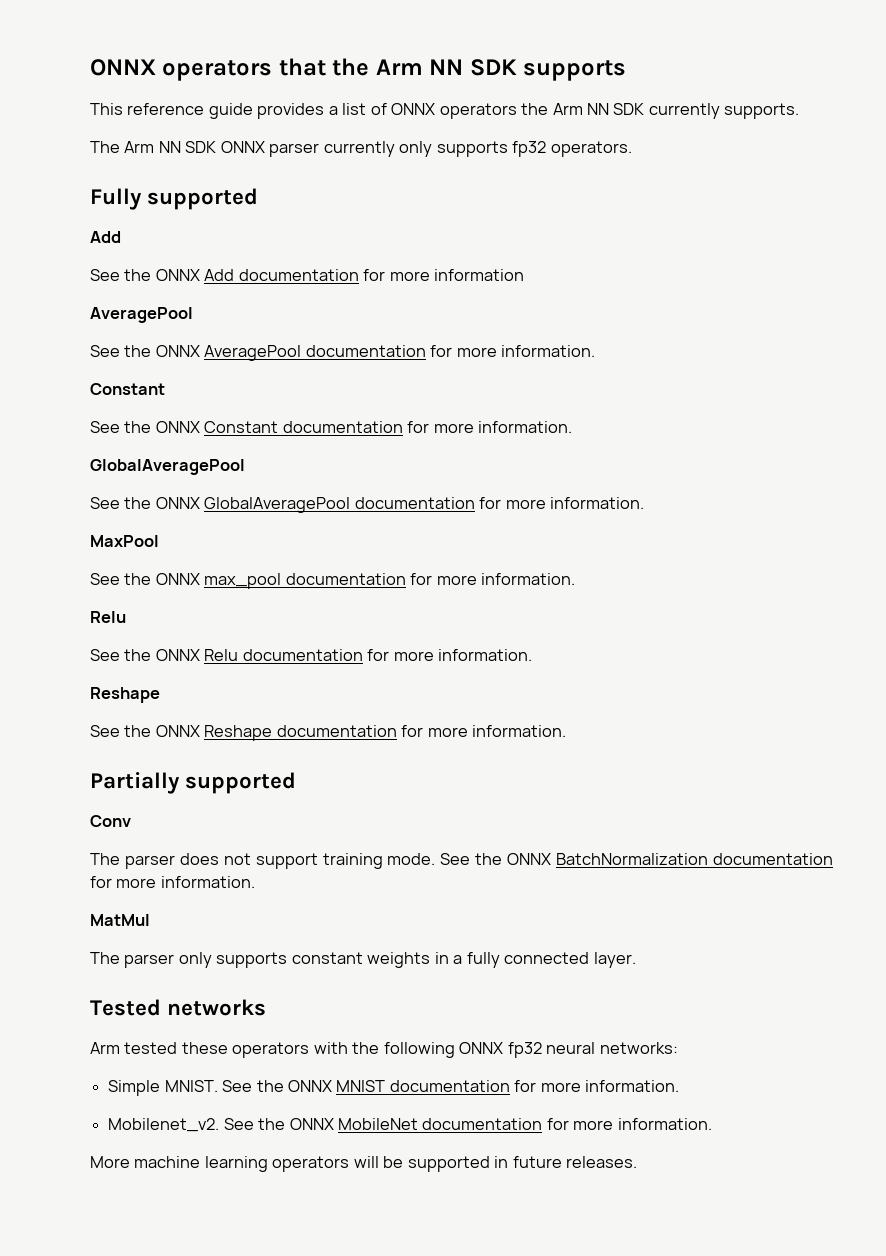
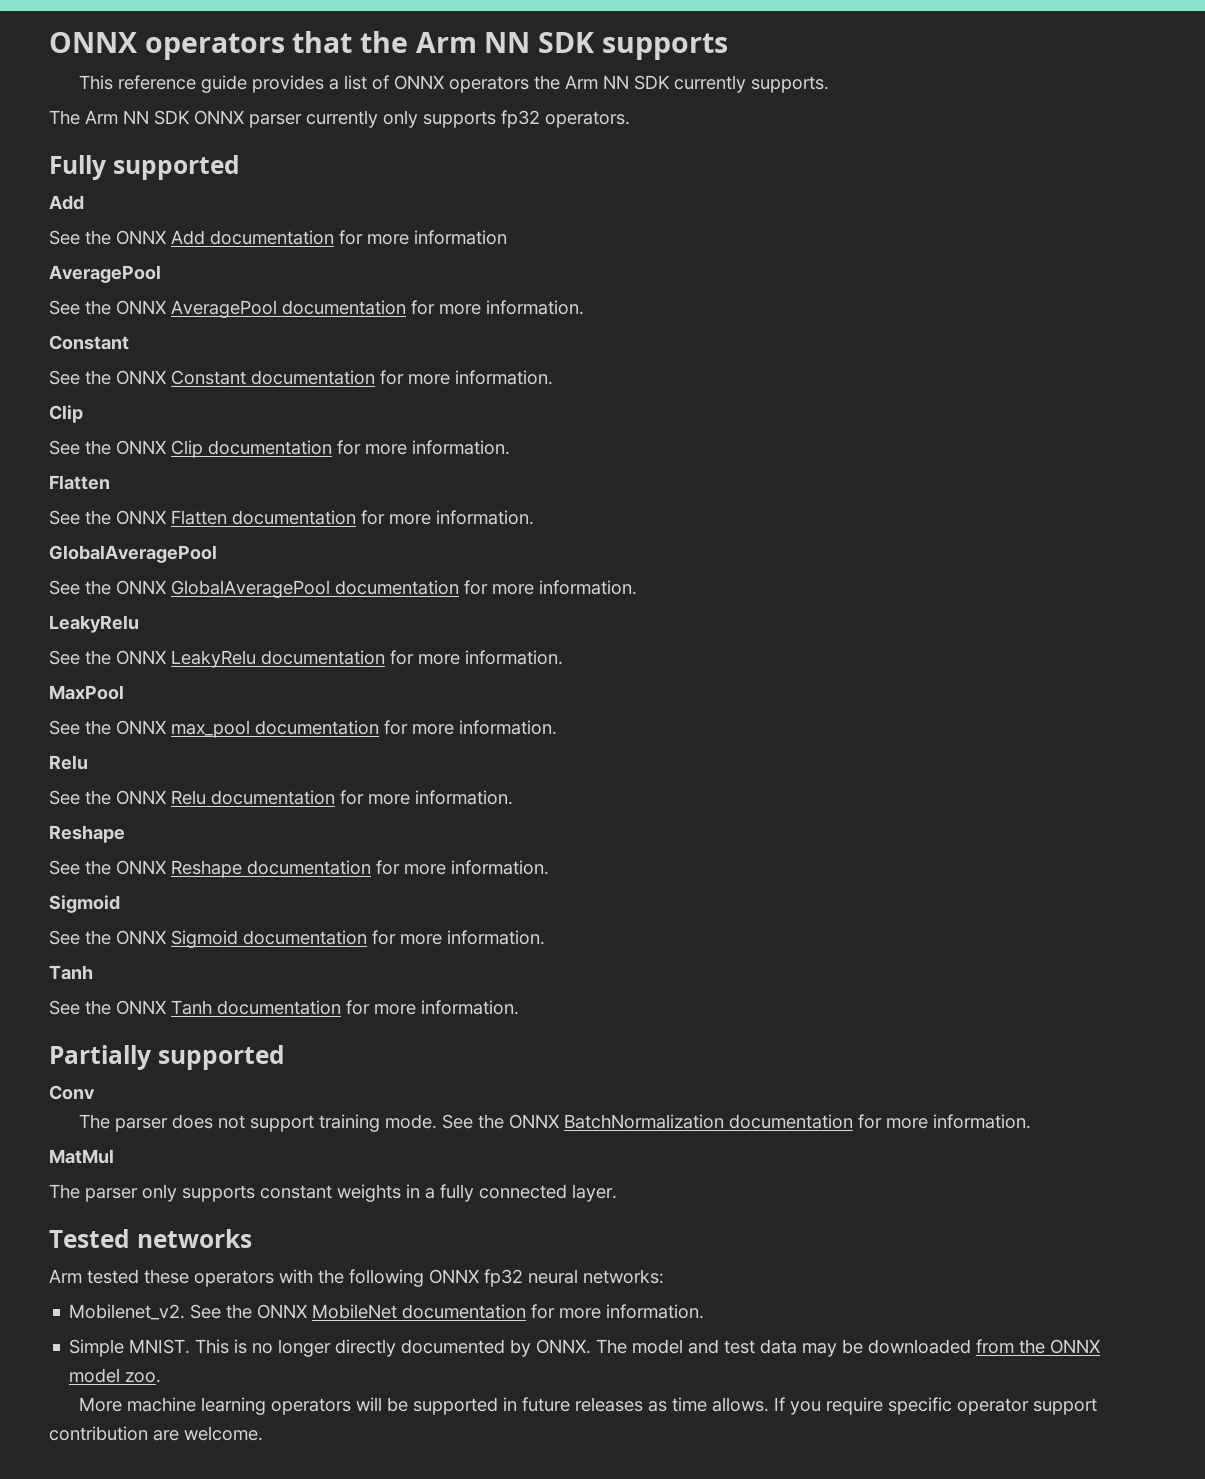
  See the ONNX Constant documentation for more information.
+ Clip
+ See the ONNX Clip documentation for more information.
+ Flatten
+ See the ONNX Flatten documentation for more information.
  See the ONNX GlobalAveragePool documentation for more information.
+ LeakyRelu
+ See the ONNX LeakyRelu documentation for more information.
  See the ONNX Reshape documentation for more information.
+ Sigmoid
+ See the ONNX Sigmoid documentation for more information.
+ Tanh
+ See the ONNX Tanh documentation for more information.
- Simple MNIST. See the ONNX MNIST documentation for more information.
+ Simple MNIST. This is no longer directly documented by ONNX. The model and test data may be downloaded from the ONNX model zoo.
- More machine learning operators will be supported in future releases.
+ More machine learning operators will be supported in future releases as time allows. If you require specific operator support contribution are welcome.

